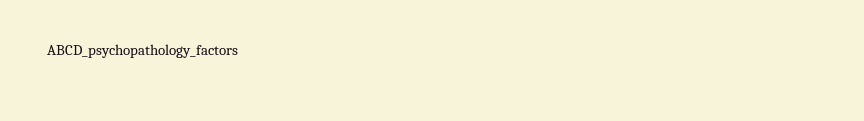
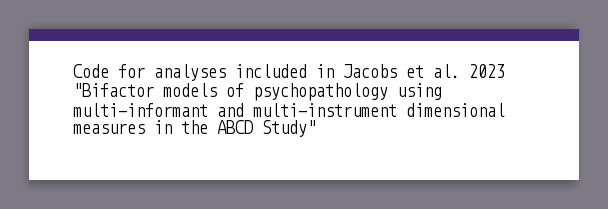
- ABCD_psychopathology_factors
+ Code for analyses included in Jacobs et al. 2023 "Bifactor models of psychopathology using multi-informant and multi-instrument dimensional measures in the ABCD Study"

